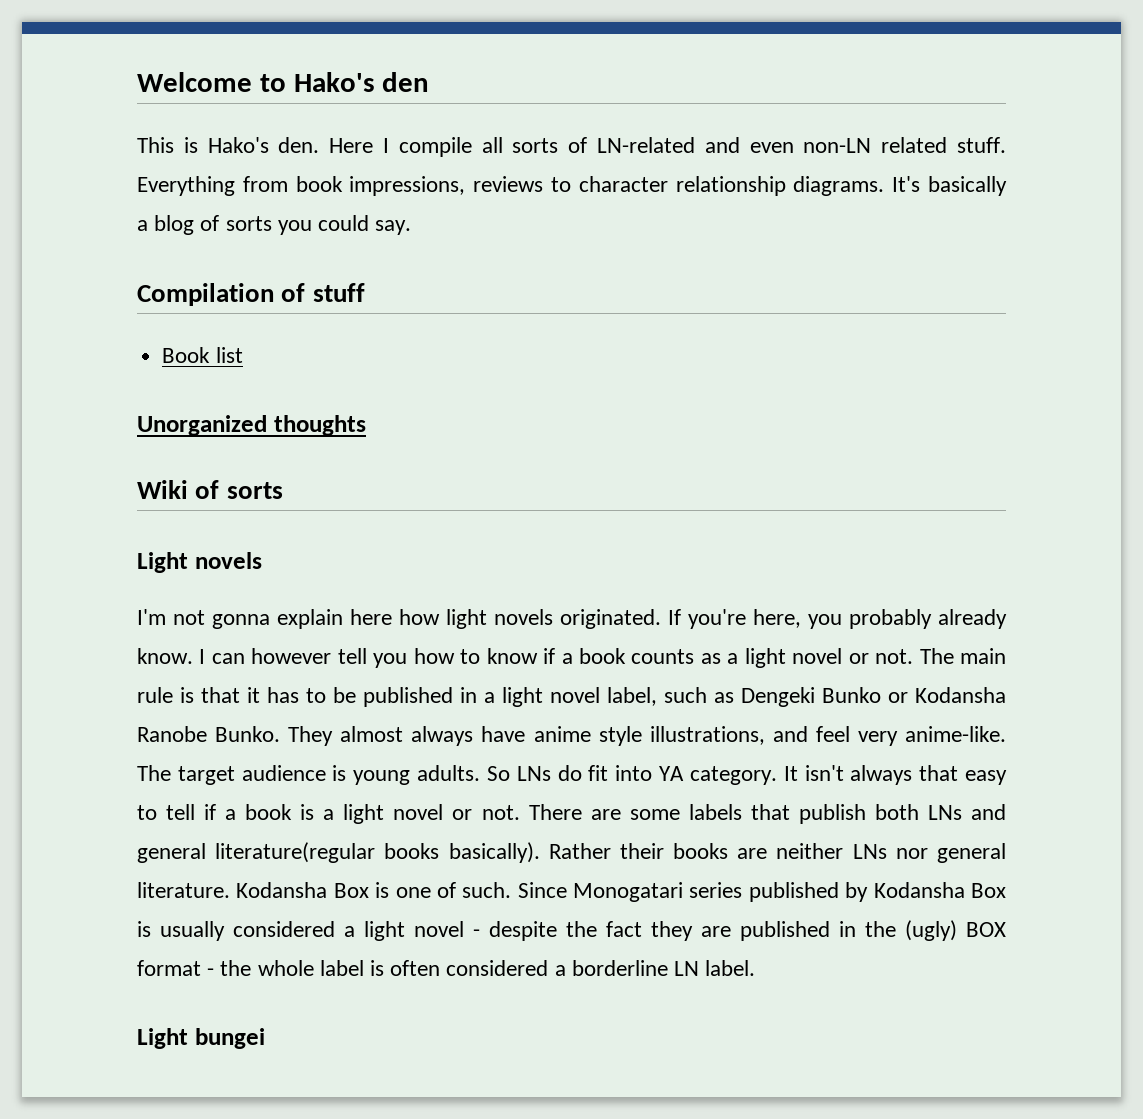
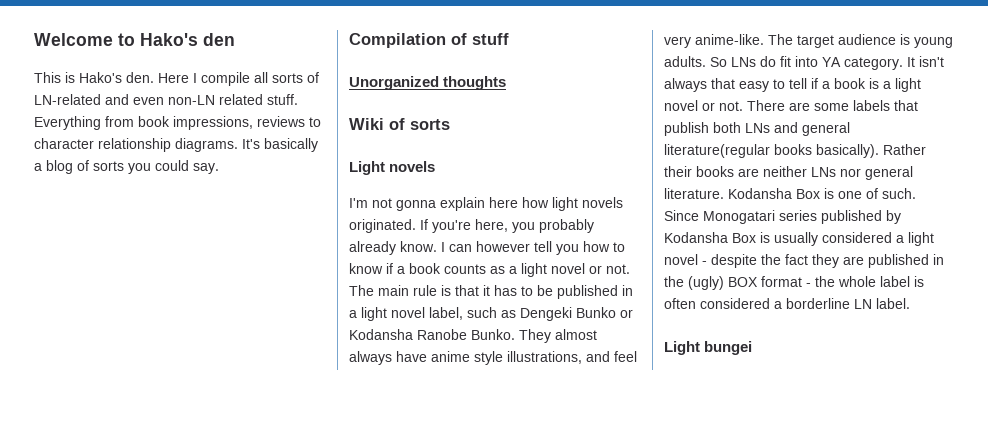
- Book list

